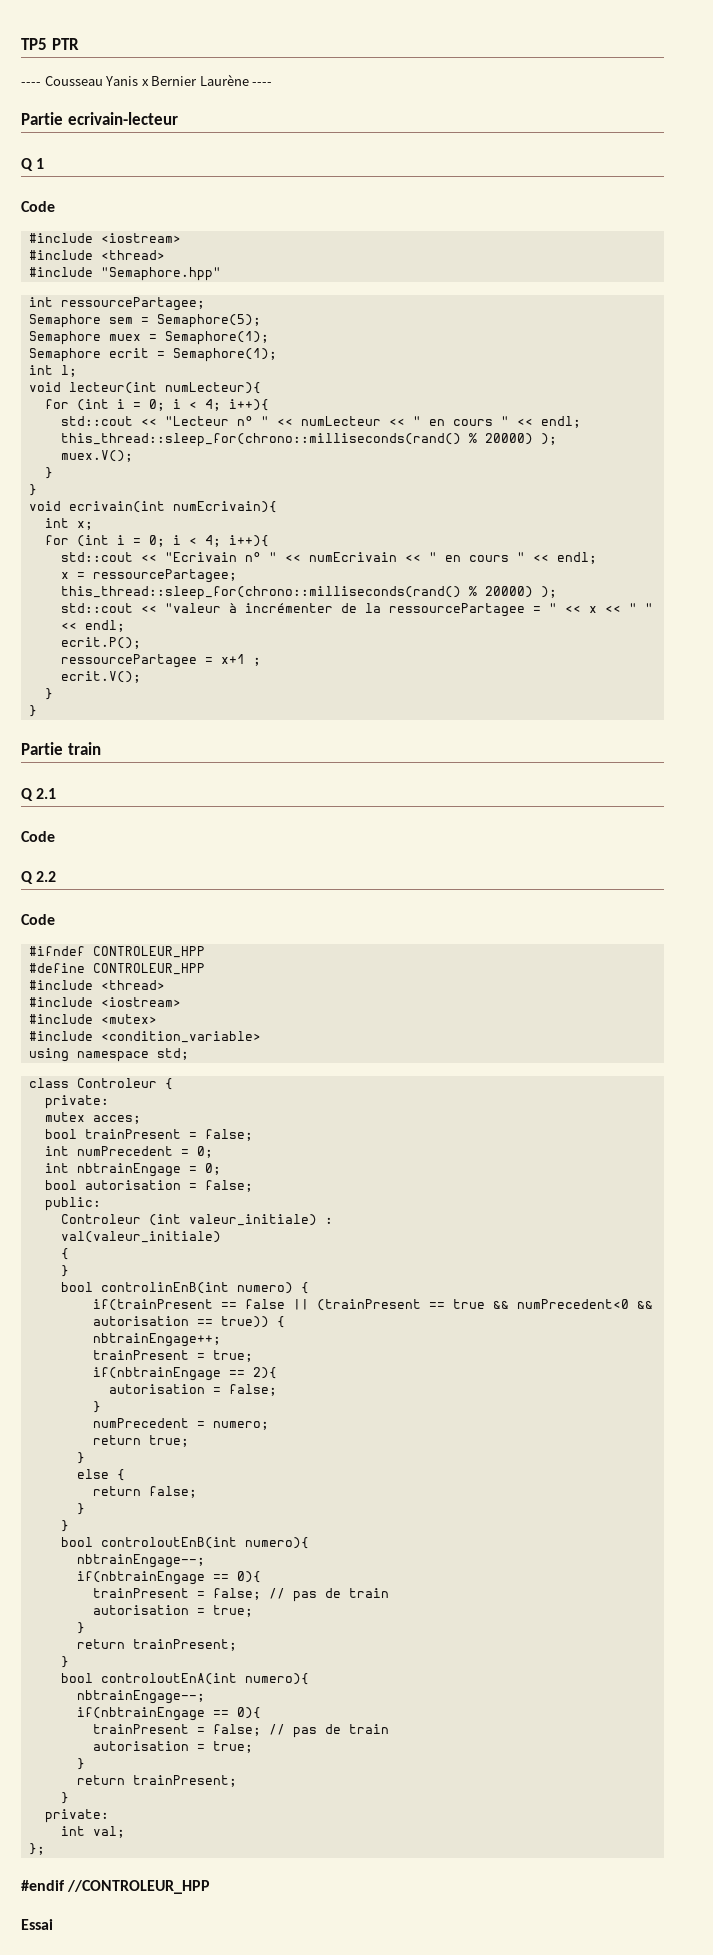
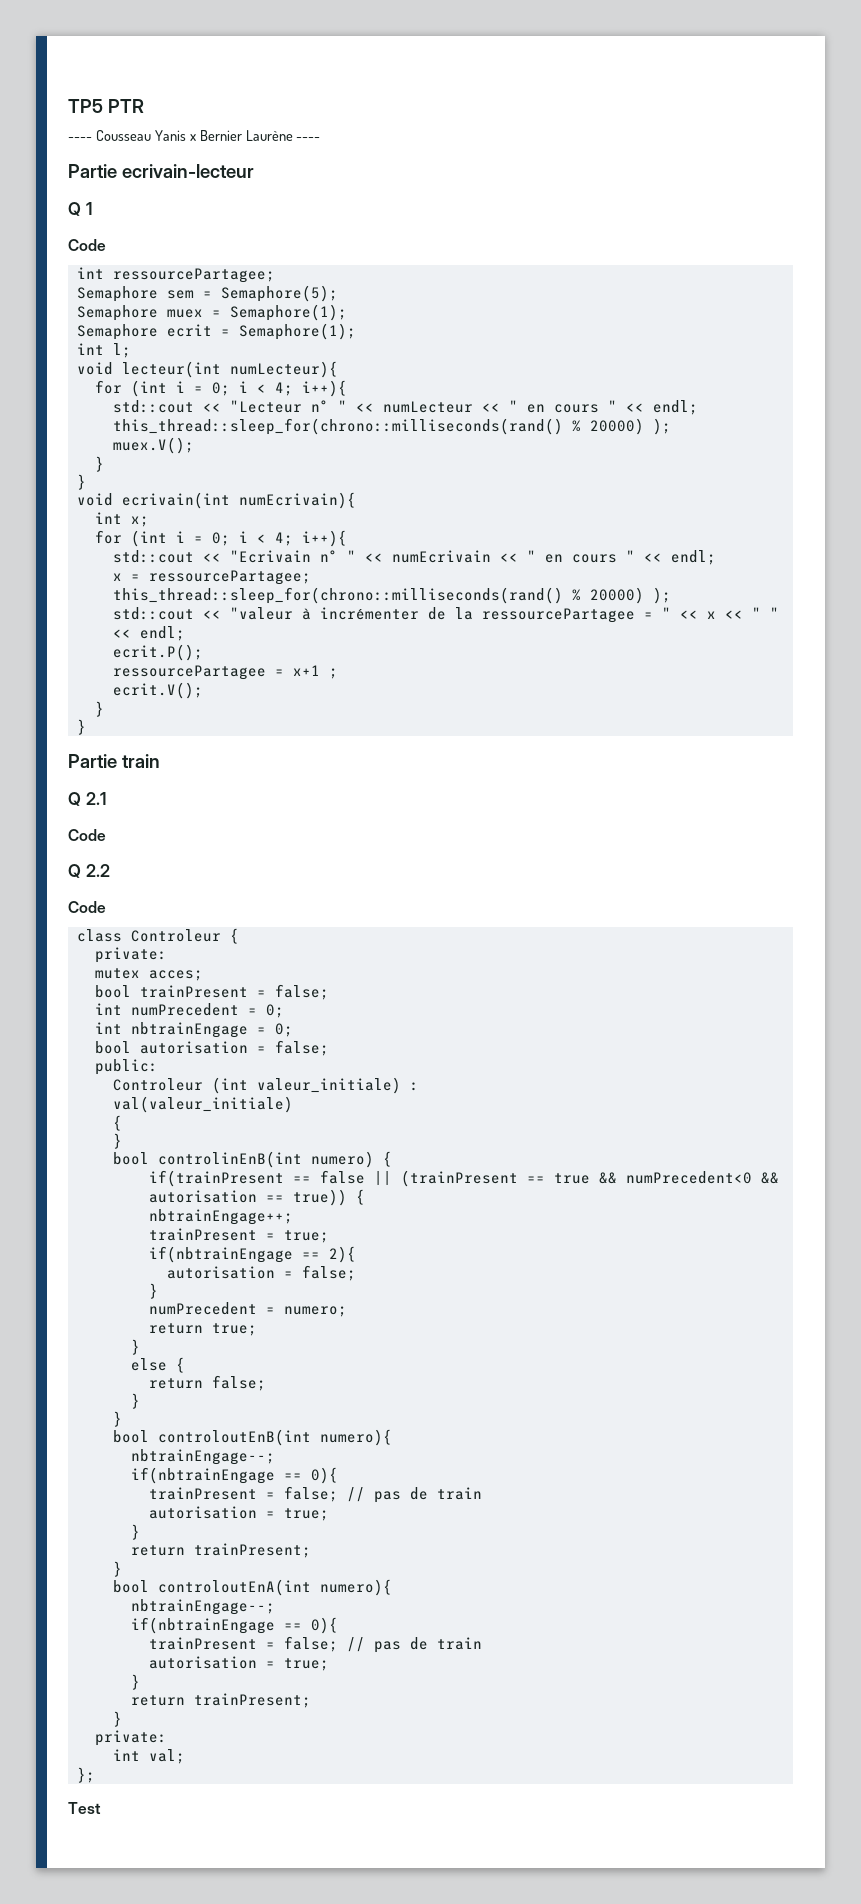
  Q 1
  Code
- #include <iostream>
- #include <thread>
- #include "Semaphore.hpp"
- #ifndef CONTROLEUR_HPP
- #define CONTROLEUR_HPP
- #include <thread>
- #include <iostream>
- #include <mutex>
- #include <condition_variable>
- using namespace std;
- #endif //CONTROLEUR_HPP
- Essai
+ Test

